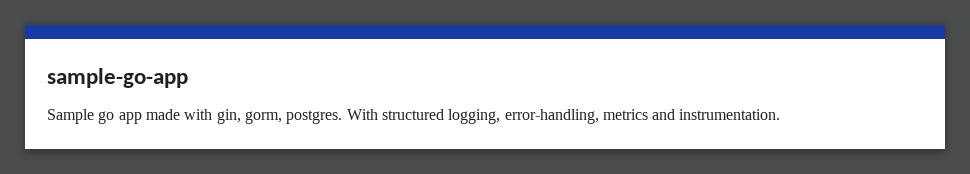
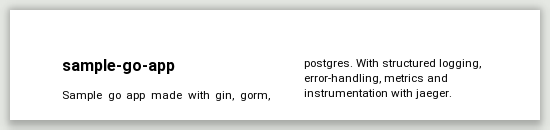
- With structured logging, error-handling, metrics and instrumentation.
+ With structured logging, error-handling, metrics and instrumentation with jaeger.

